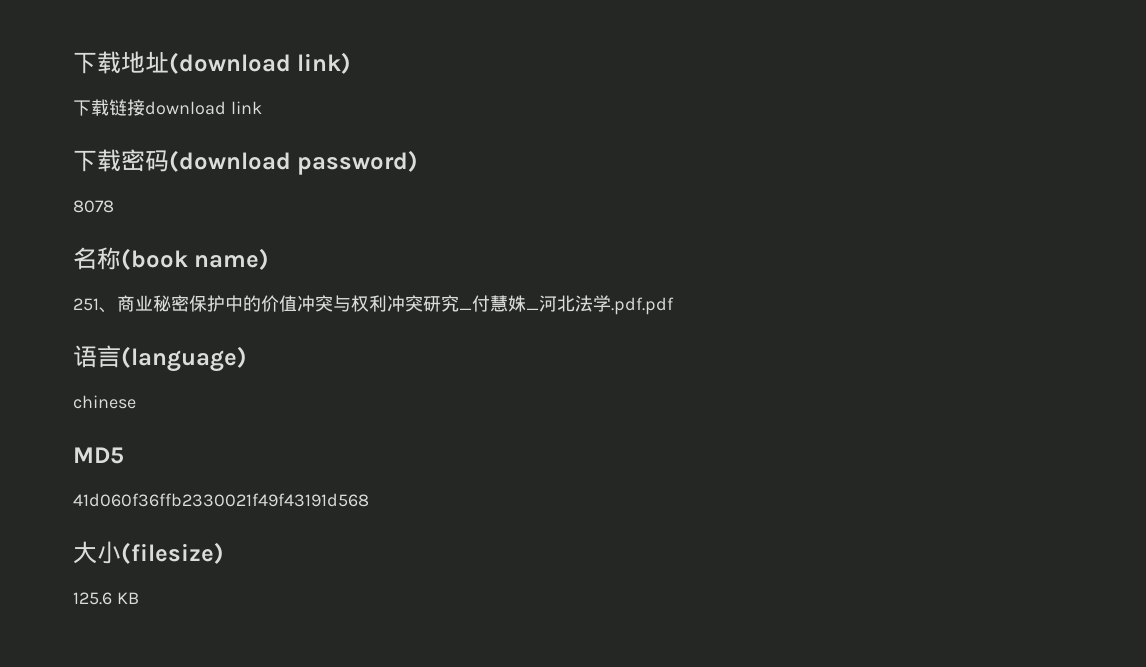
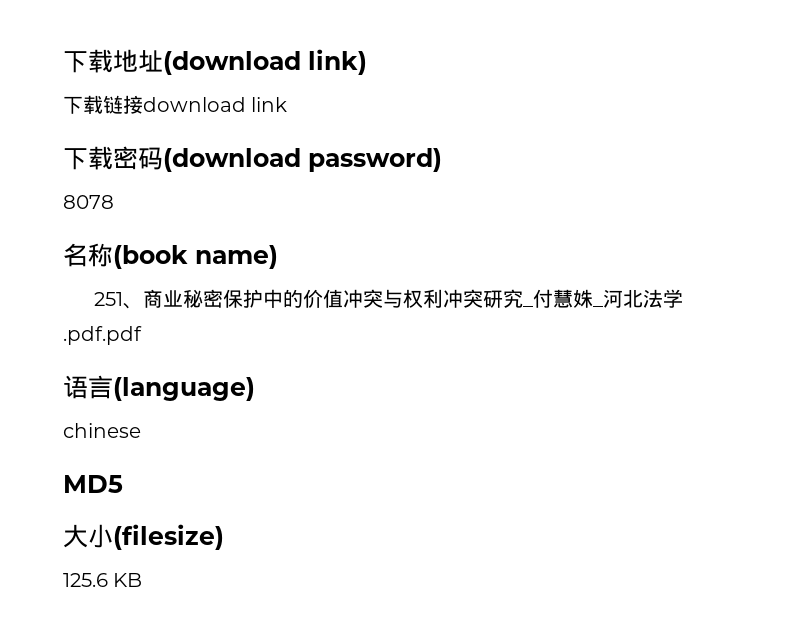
- 41d060f36ffb2330021f49f43191d568

